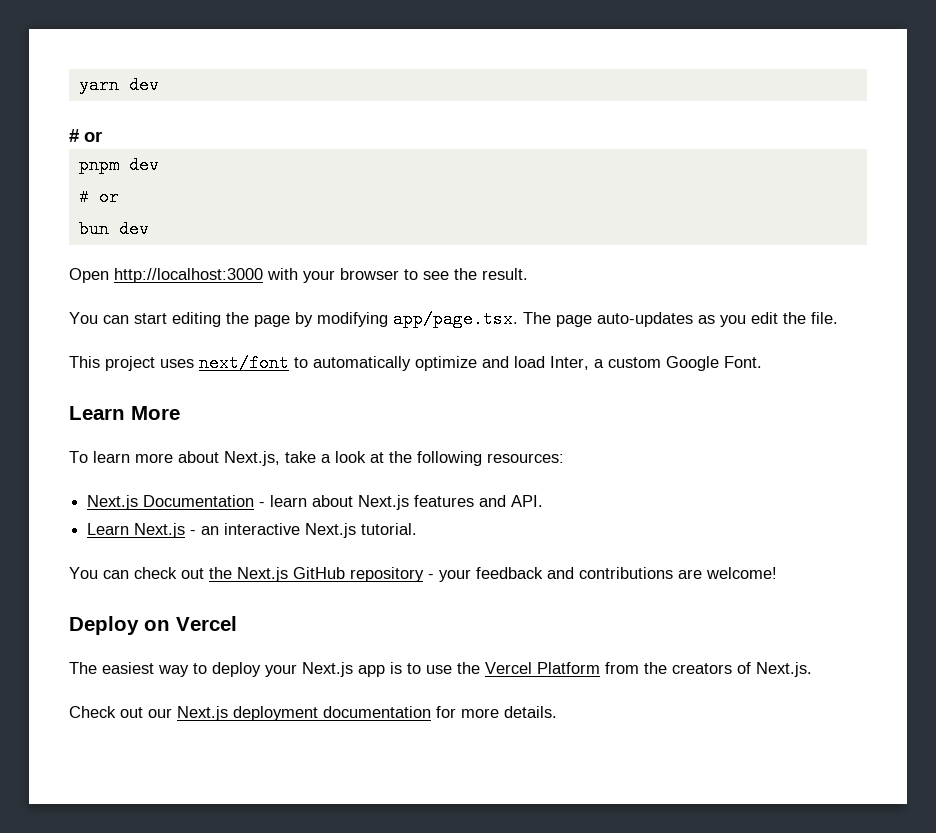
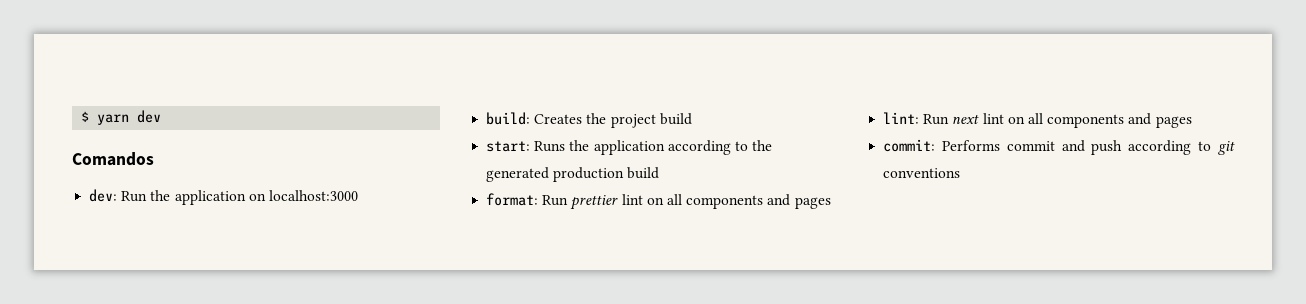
- yarn dev
- # or
- pnpm dev
- # or
- bun dev
- Open http://localhost:3000 with your browser to see the result.
- You can start editing the page by modifying app/page.tsx. The page auto-updates as you edit the file.
- This project uses next/font to automatically optimize and load Inter, a custom Google Font.
- Learn More
- To learn more about Next.js, take a look at the following resources:
- Next.js Documentation - learn about Next.js features and API.
- Learn Next.js - an interactive Next.js tutorial.
- You can check out the Next.js GitHub repository - your feedback and contributions are welcome!
- Deploy on Vercel
- The easiest way to deploy your Next.js app is to use the Vercel Platform from the creators of Next.js.
- Check out our Next.js deployment documentation for more details.
+ $ yarn dev
+ Comandos
+ dev: Run the application on localhost:3000
+ build: Creates the project build
+ start: Runs the application according to the generated production build
+ format: Run prettier lint on all components and pages
+ lint: Run next lint on all components and pages
+ commit: Performs commit and push according to git conventions

